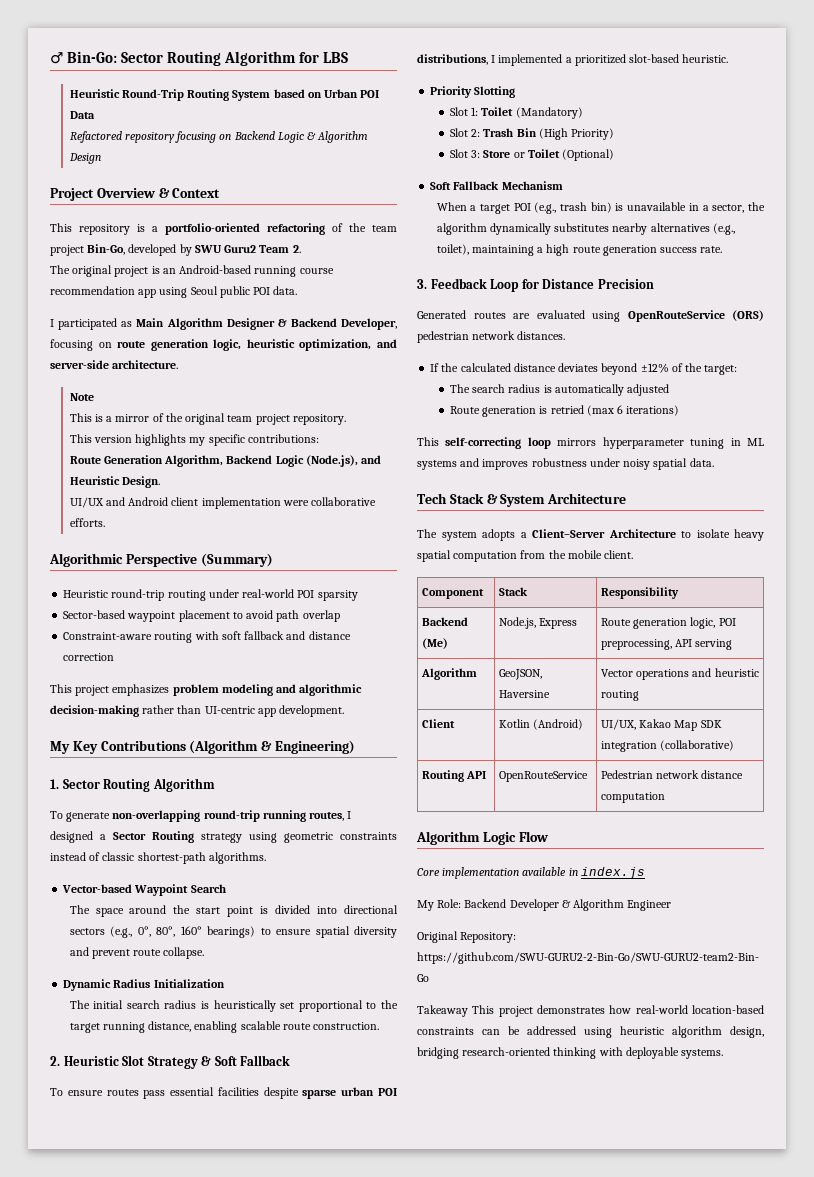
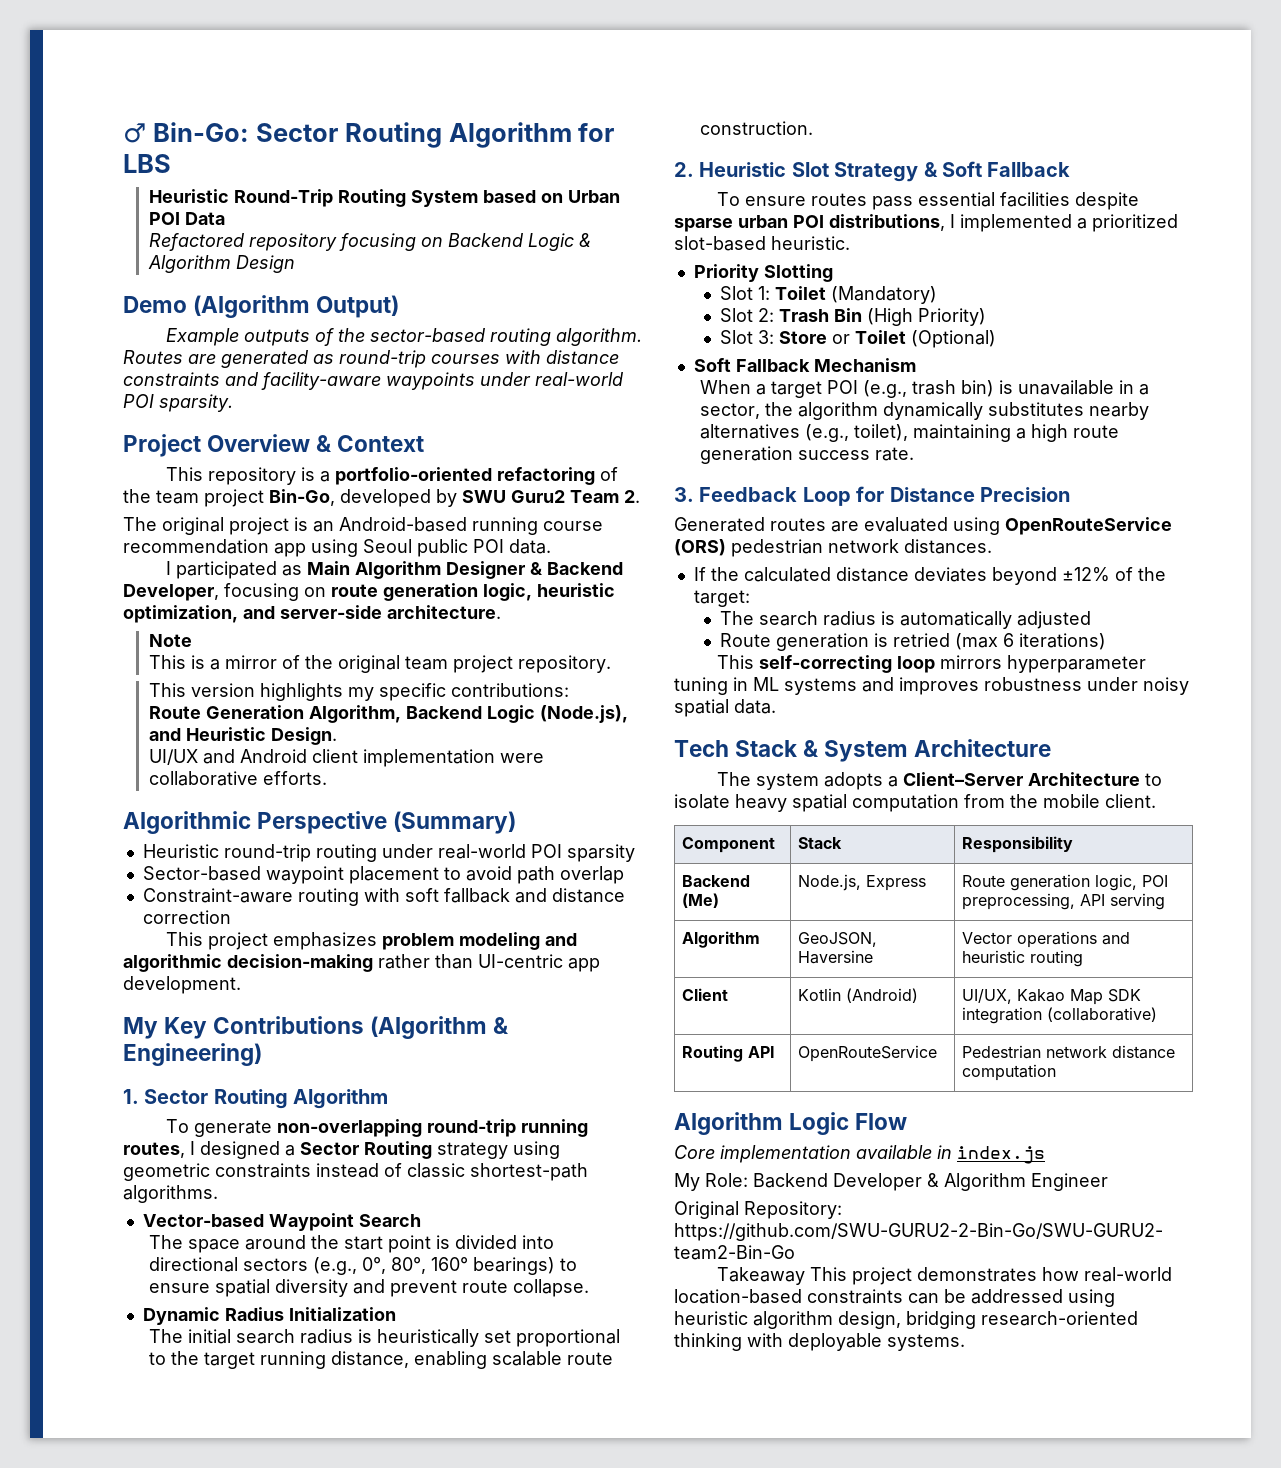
+ Demo (Algorithm Output)
+ Example outputs of the sector-based routing algorithm. Routes are generated as round-trip courses with distance constraints and facility-aware waypoints under real-world POI sparsity.

